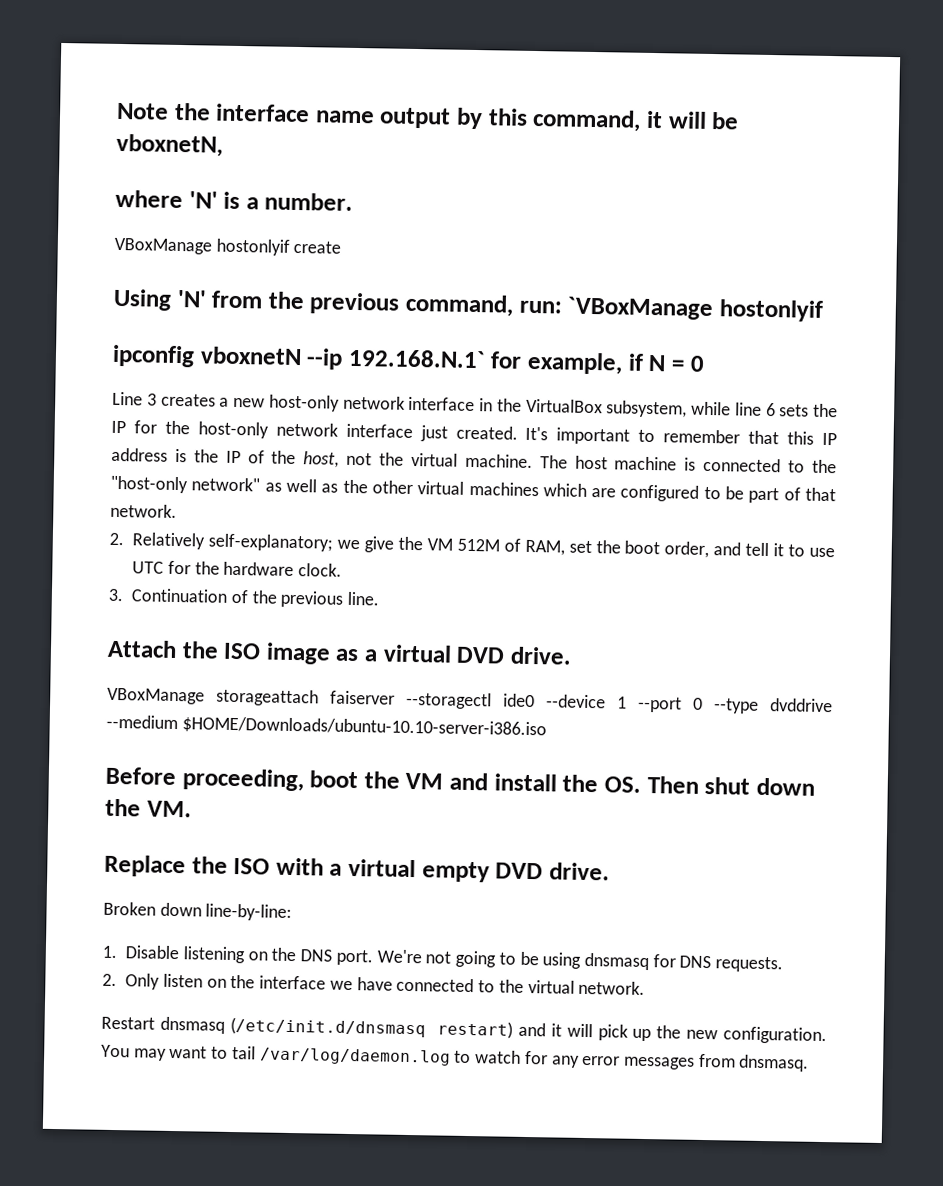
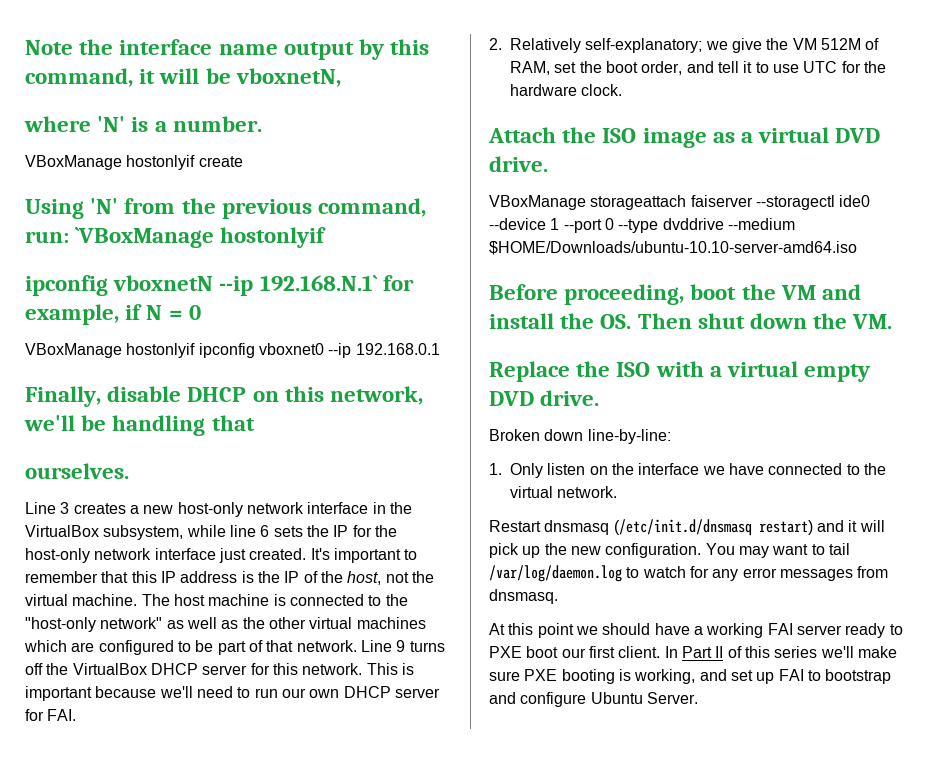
+ VBoxManage hostonlyif ipconfig vboxnet0 --ip 192.168.0.1
+ Finally, disable DHCP on this network, we'll be handling that
+ ourselves.
+ Line 9 turns off the VirtualBox DHCP server for this network. This is important because we'll need to run our own DHCP server for FAI.
- 3. Continuation of the previous line.
- VBoxManage storageattach faiserver --storagectl ide0 --device 1 --port 0 --type dvddrive --medium $HOME/Downloads/ubuntu-10.10-server-i386.iso
+ VBoxManage storageattach faiserver --storagectl ide0 --device 1 --port 0 --type dvddrive --medium $HOME/Downloads/ubuntu-10.10-server-amd64.iso
- 1. Disable listening on the DNS port. We're not going to be using dnsmasq for DNS requests.
- 2. Only listen on the interface we have connected to the virtual network.
+ 1. Only listen on the interface we have connected to the virtual network.
+ At this point we should have a working FAI server ready to PXE boot our first client. In Part II of this series we'll make sure PXE booting is working, and set up FAI to bootstrap and configure Ubuntu Server.

